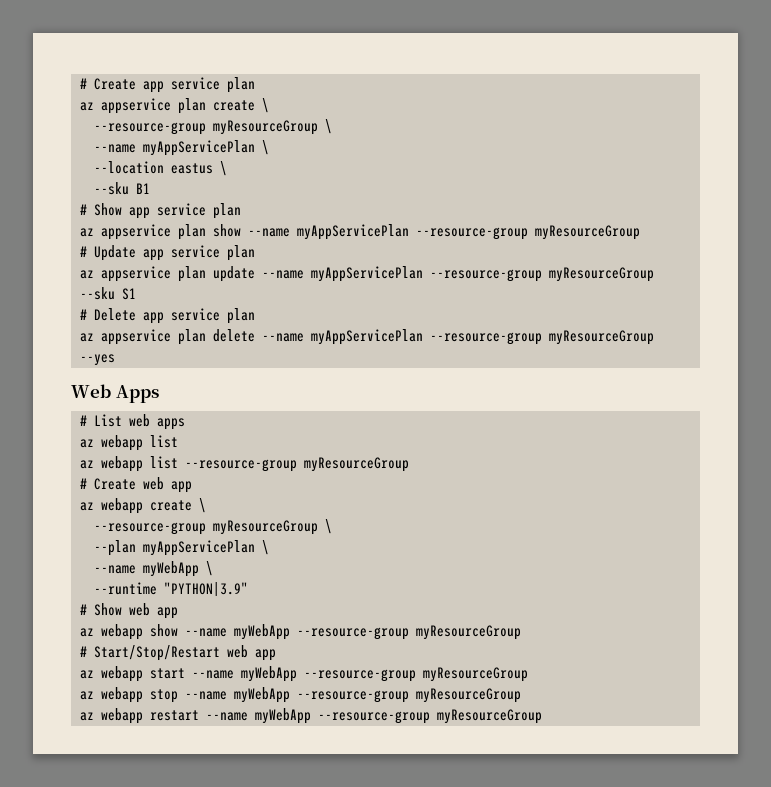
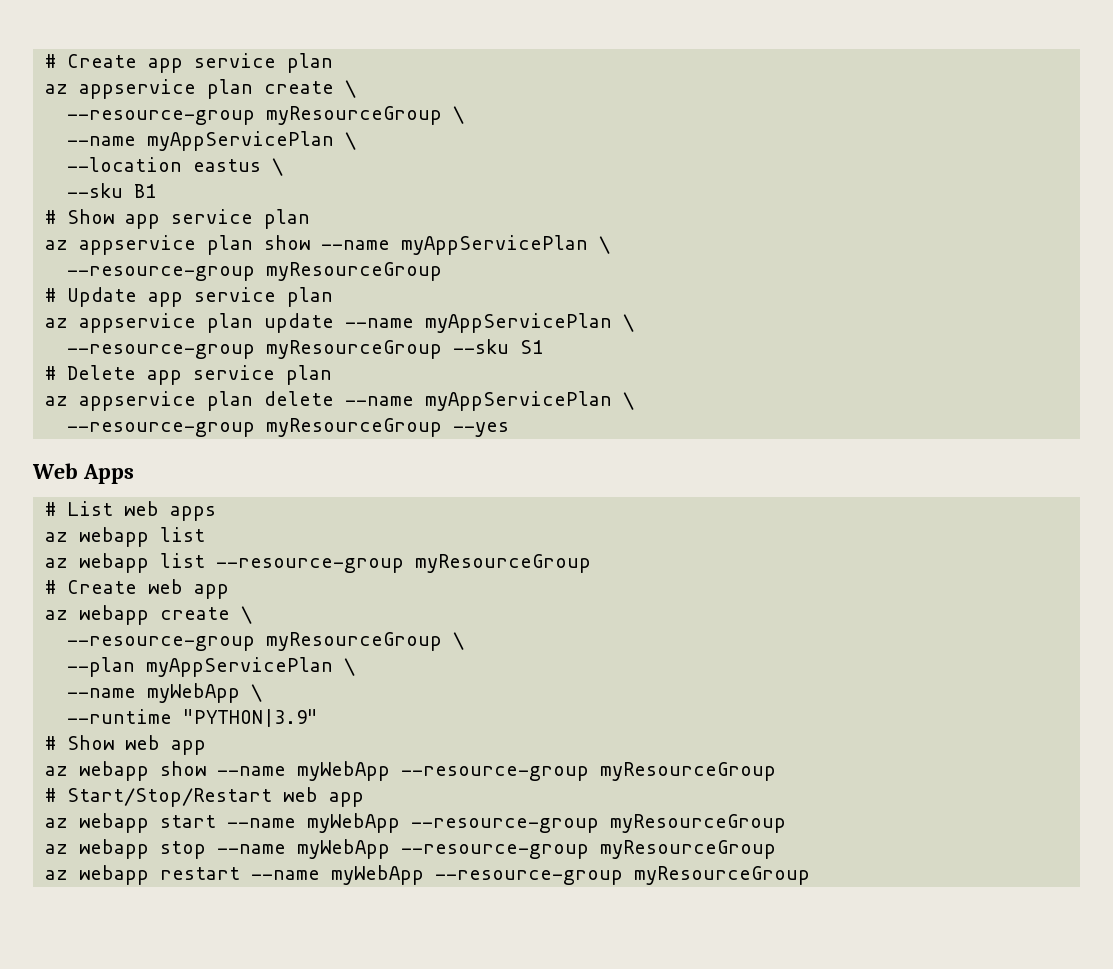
- az appservice plan show --name myAppServicePlan --resource-group myResourceGroup
+ az appservice plan show --name myAppServicePlan \
+ --resource-group myResourceGroup
- az appservice plan update --name myAppServicePlan --resource-group myResourceGroup --sku S1
+ az appservice plan update --name myAppServicePlan \
+ --resource-group myResourceGroup --sku S1
- az appservice plan delete --name myAppServicePlan --resource-group myResourceGroup --yes
+ az appservice plan delete --name myAppServicePlan \
+ --resource-group myResourceGroup --yes

